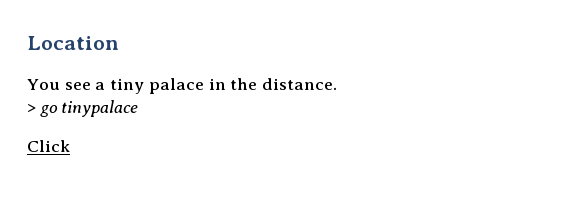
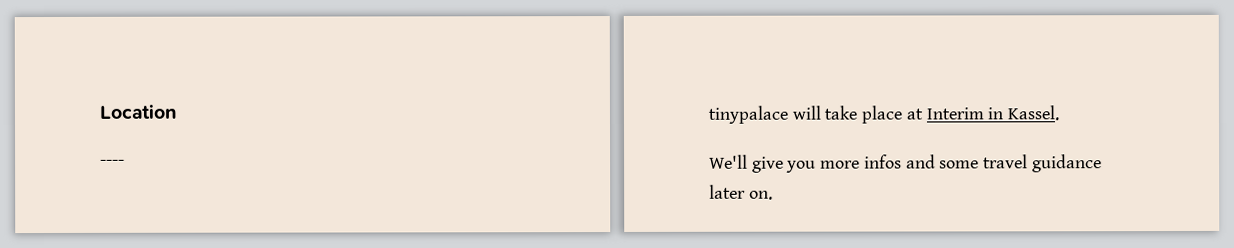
- You see a tiny palace in the distance.
- > go tinypalace
- Click
+ ----
+ tinypalace will take place at Interim in Kassel.
+ We'll give you more infos and some travel guidance later on.

